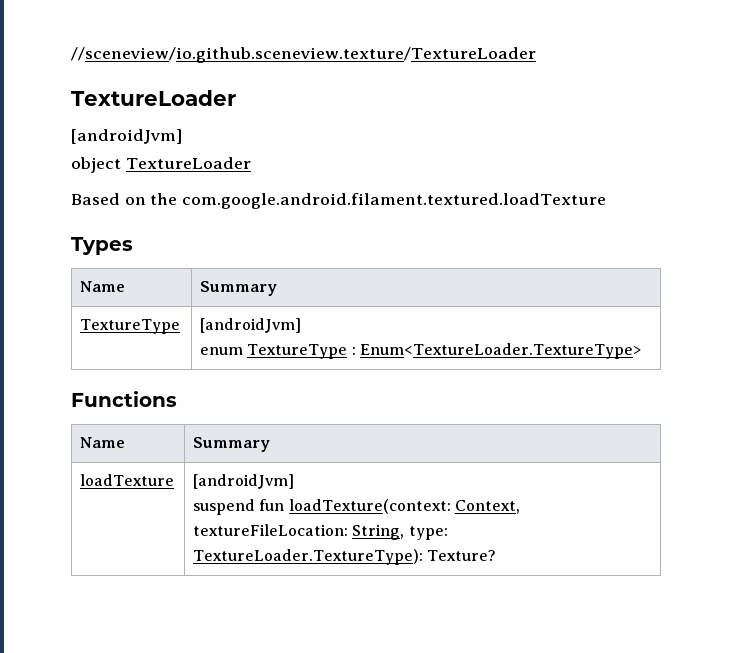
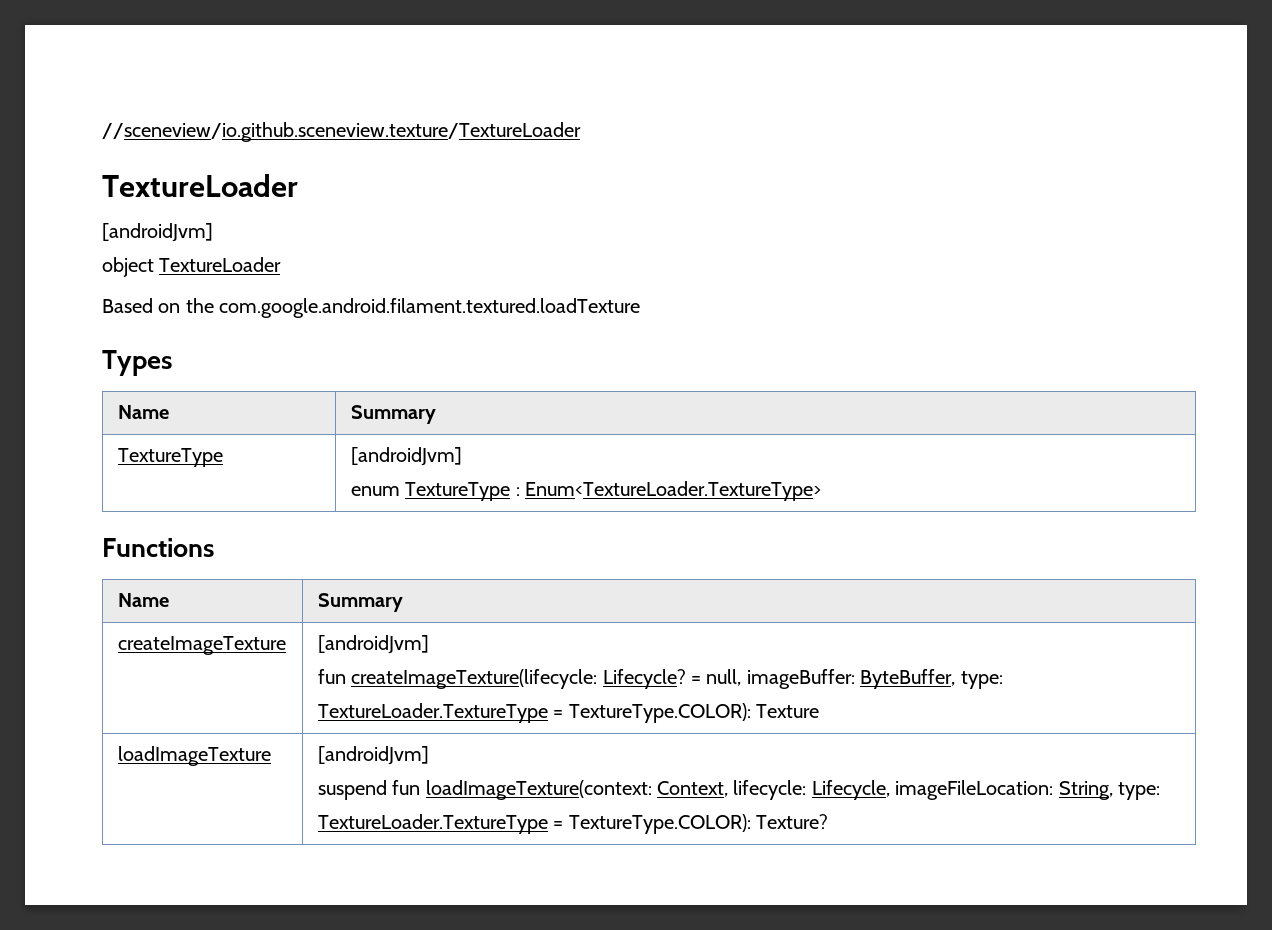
- loadTexture | [androidJvm]
- suspend fun loadTexture(context: Context, textureFileLocation: String, type: TextureLoader.TextureType): Texture?
+ createImageTexture | [androidJvm]
+ fun createImageTexture(lifecycle: Lifecycle? = null, imageBuffer: ByteBuffer, type: TextureLoader.TextureType = TextureType.COLOR): Texture
+ loadImageTexture | [androidJvm]
+ suspend fun loadImageTexture(context: Context, lifecycle: Lifecycle, imageFileLocation: String, type: TextureLoader.TextureType = TextureType.COLOR): Texture?

